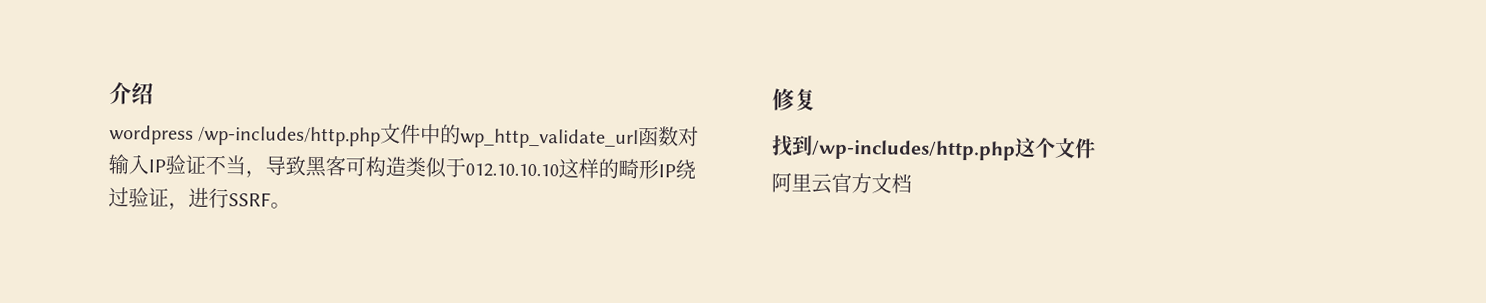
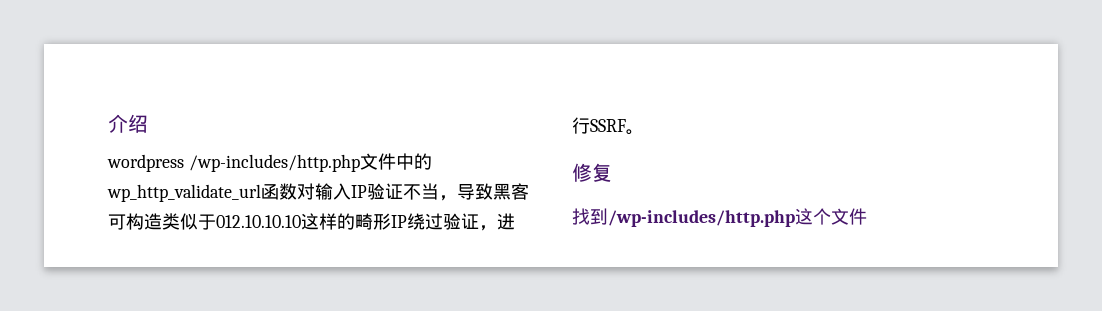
- 阿里云官方文档

